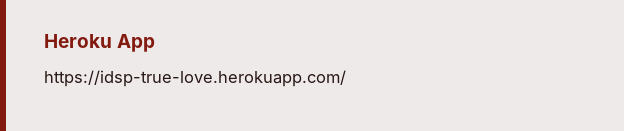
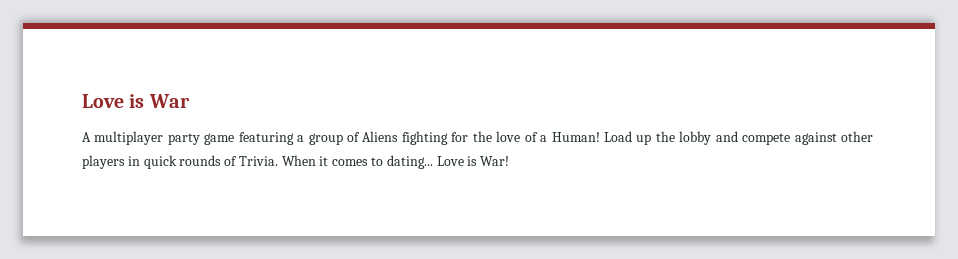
- Heroku App
- https://idsp-true-love.herokuapp.com/
+ Love is War
+ A multiplayer party game featuring a group of Aliens fighting for the love of a Human! Load up the lobby and compete against other players in quick rounds of Trivia. When it comes to dating... Love is War!

